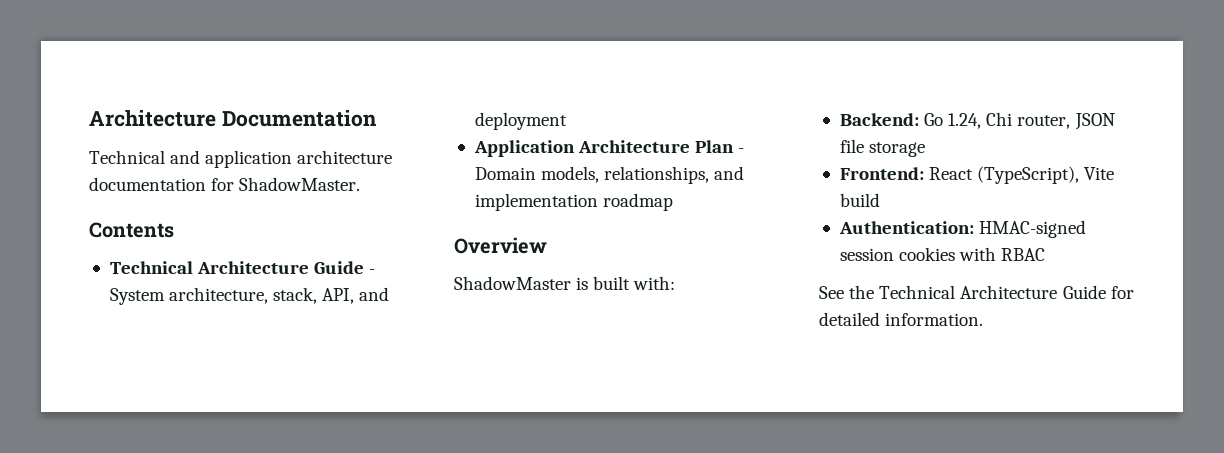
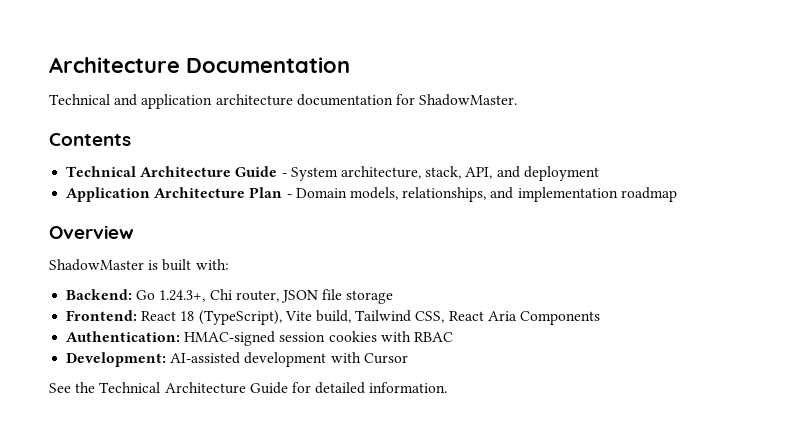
- Backend: Go 1.24, Chi router, JSON file storage
+ Backend: Go 1.24.3+, Chi router, JSON file storage
- Frontend: React (TypeScript), Vite build
+ Frontend: React 18 (TypeScript), Vite build, Tailwind CSS, React Aria Components
+ Development: AI-assisted development with Cursor

